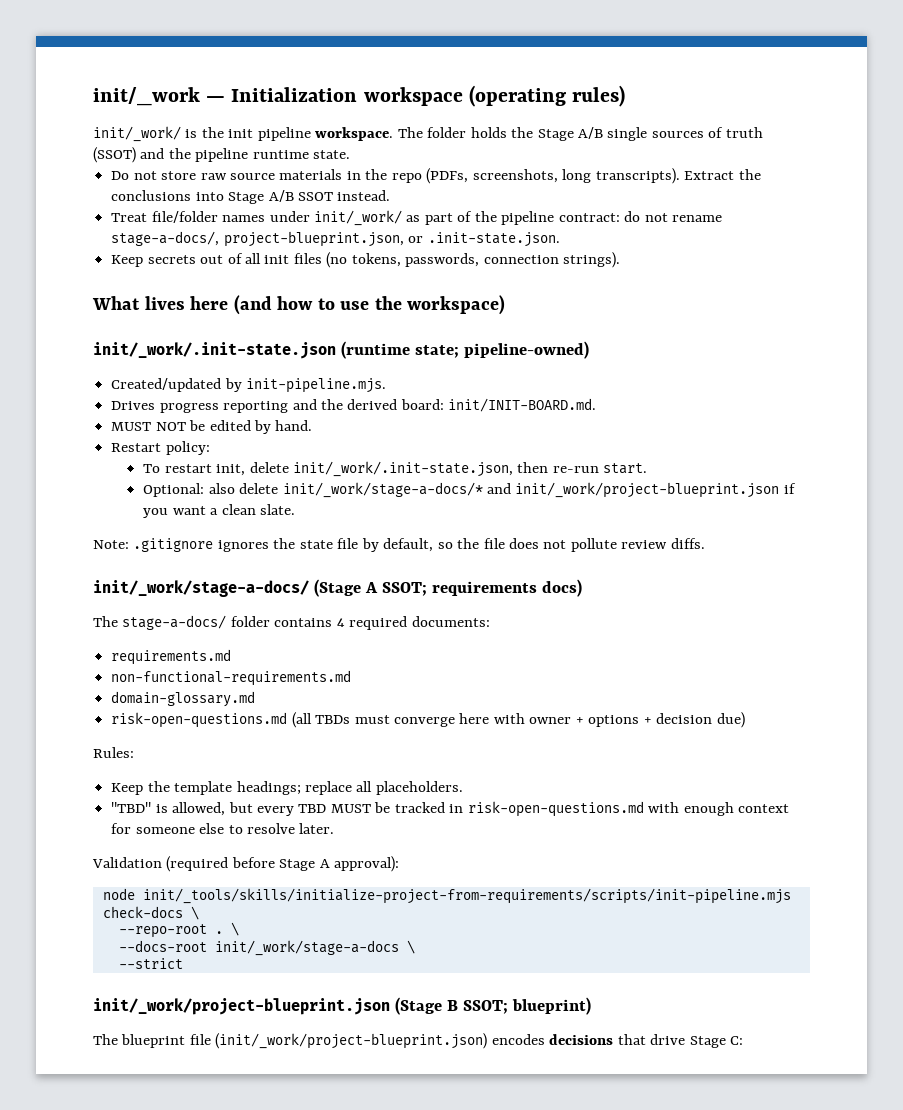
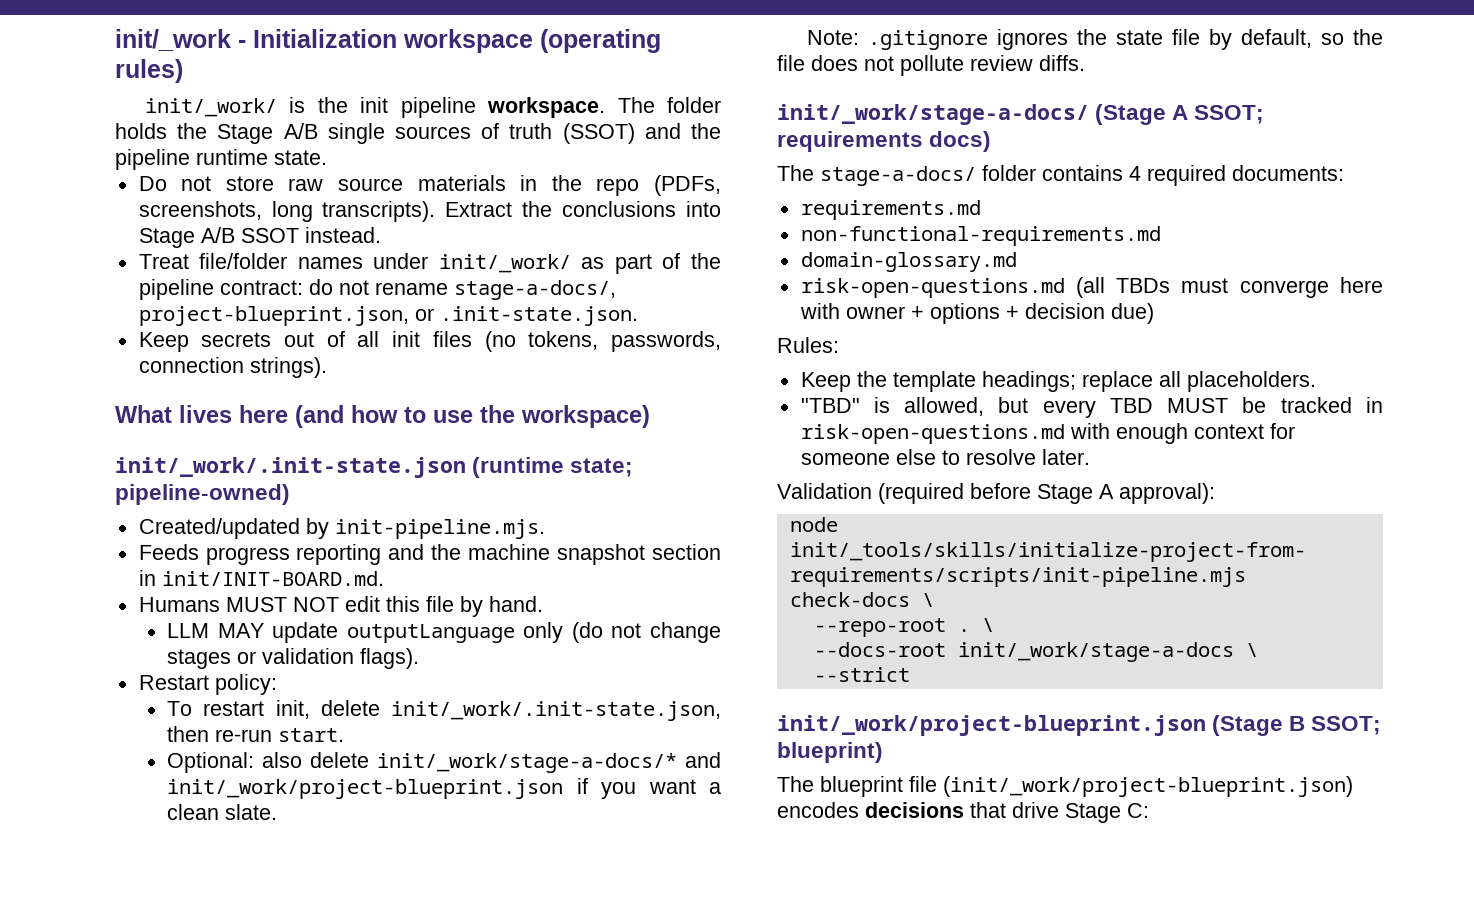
- init/_work — Initialization workspace (operating rules)
+ init/_work - Initialization workspace (operating rules)
- Drives progress reporting and the derived board: init/INIT-BOARD.md.
+ Feeds progress reporting and the machine snapshot section in init/INIT-BOARD.md.
- MUST NOT be edited by hand.
+ Humans MUST NOT edit this file by hand.
+ LLM MAY update outputLanguage only (do not change stages or validation flags).

